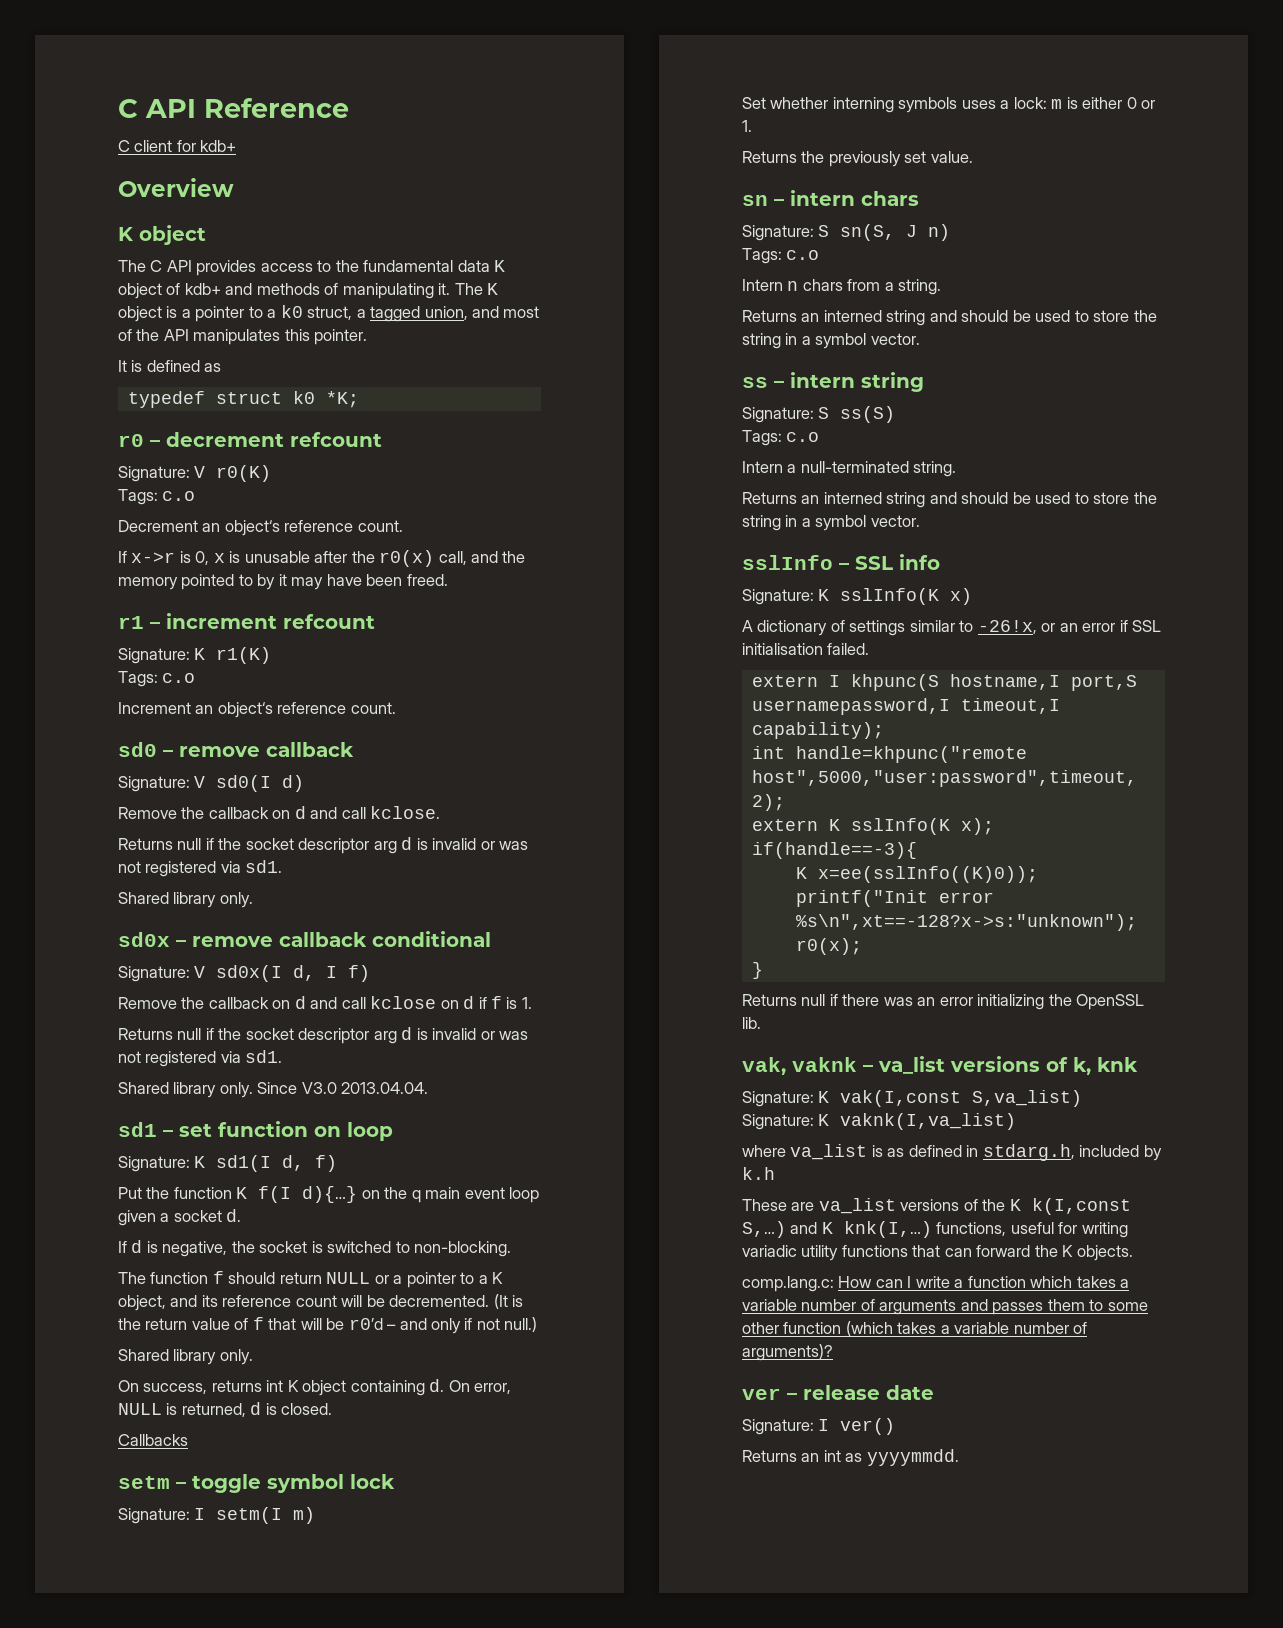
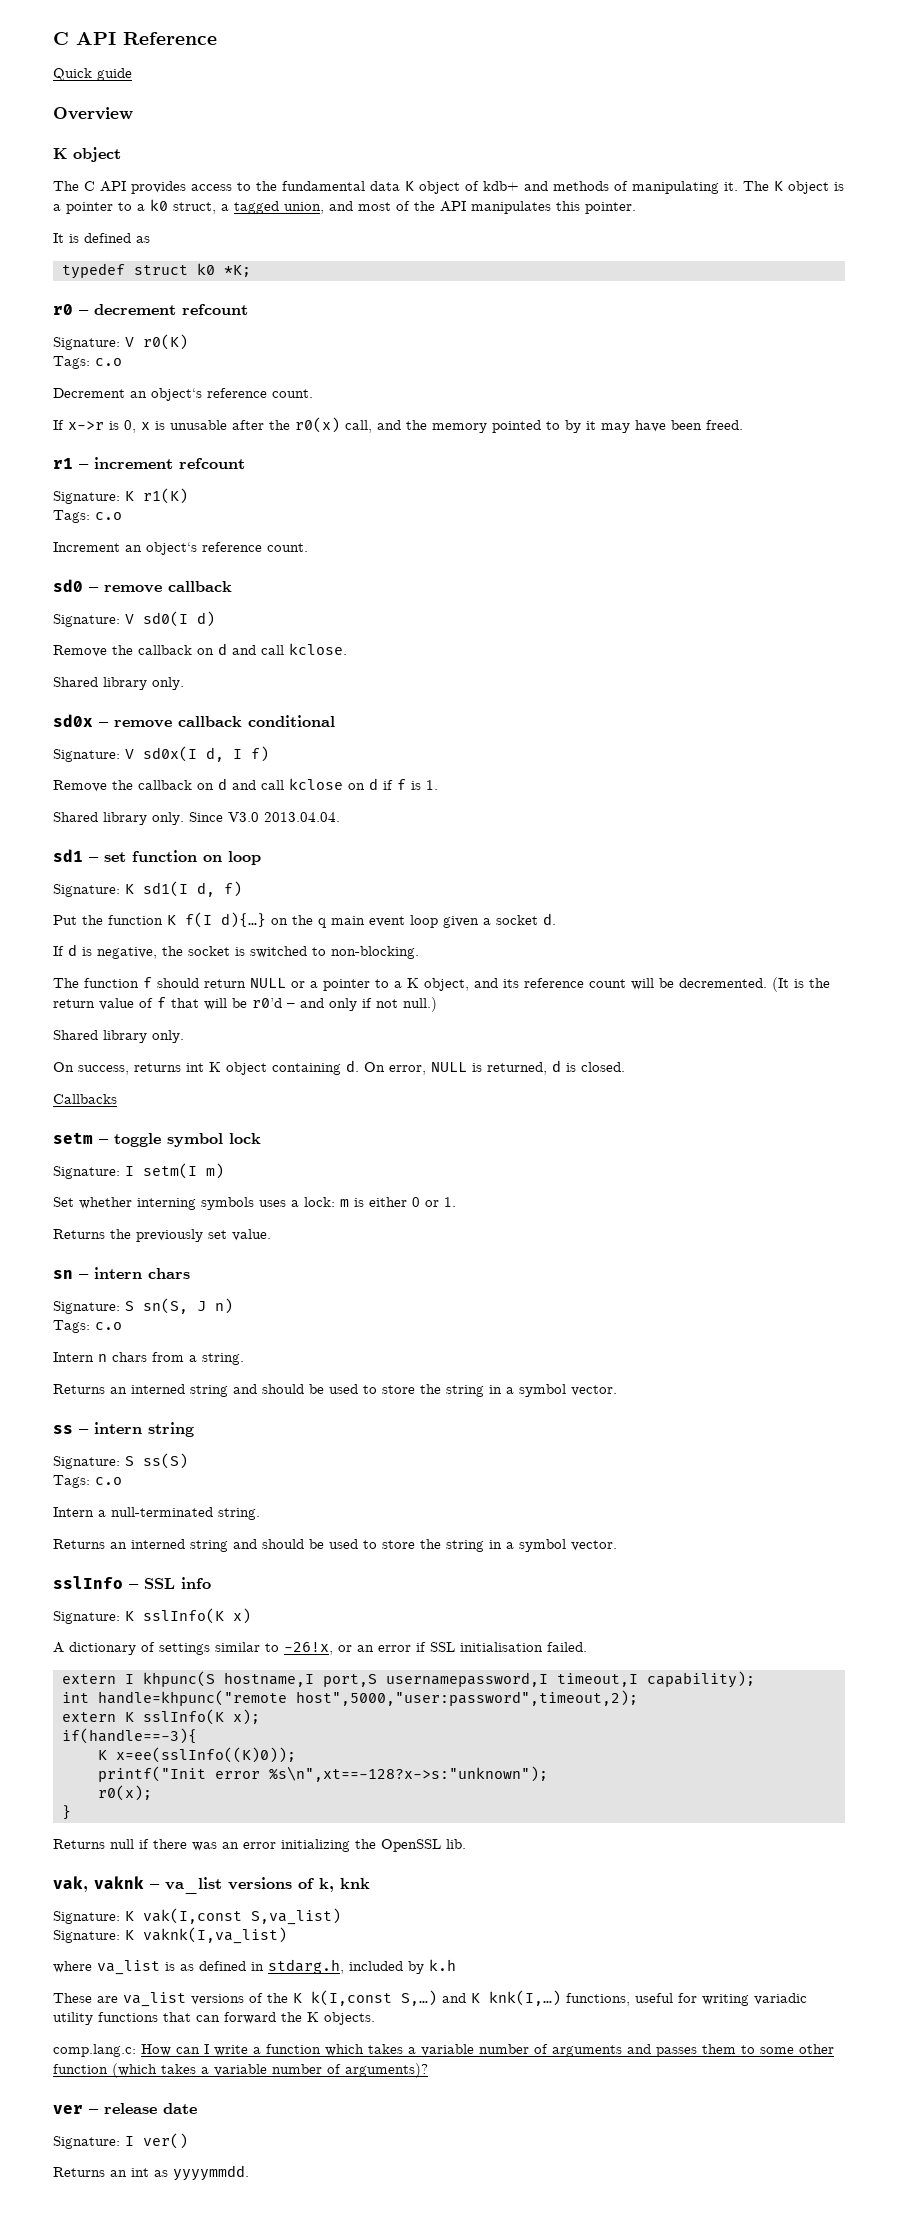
- C client for kdb+
+ Quick guide
  Remove the callback on d and call kclose.
- Returns null if the socket descriptor arg d is invalid or was not registered via sd1.
  Remove the callback on d and call kclose on d if f is 1.
- Returns null if the socket descriptor arg d is invalid or was not registered via sd1.

